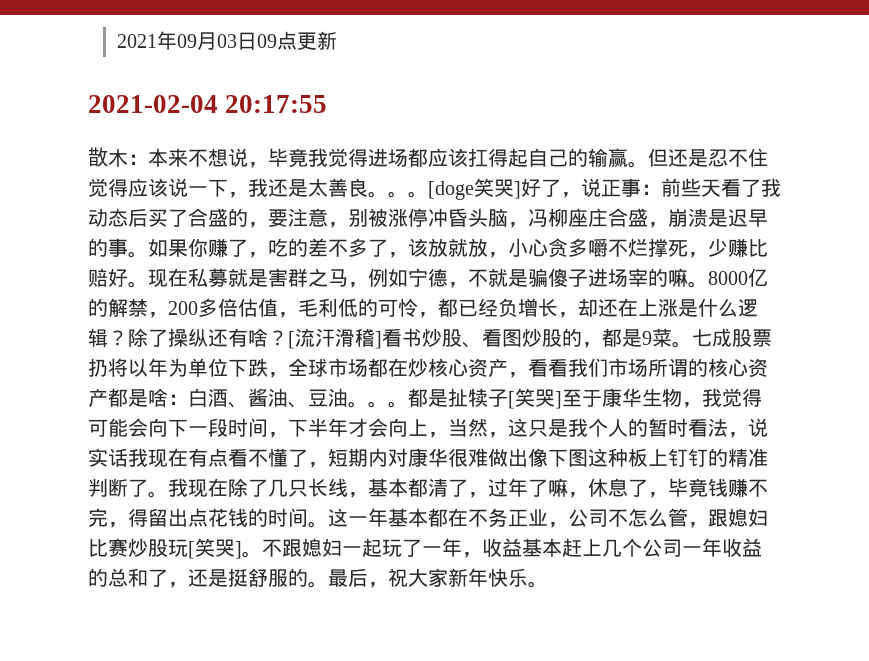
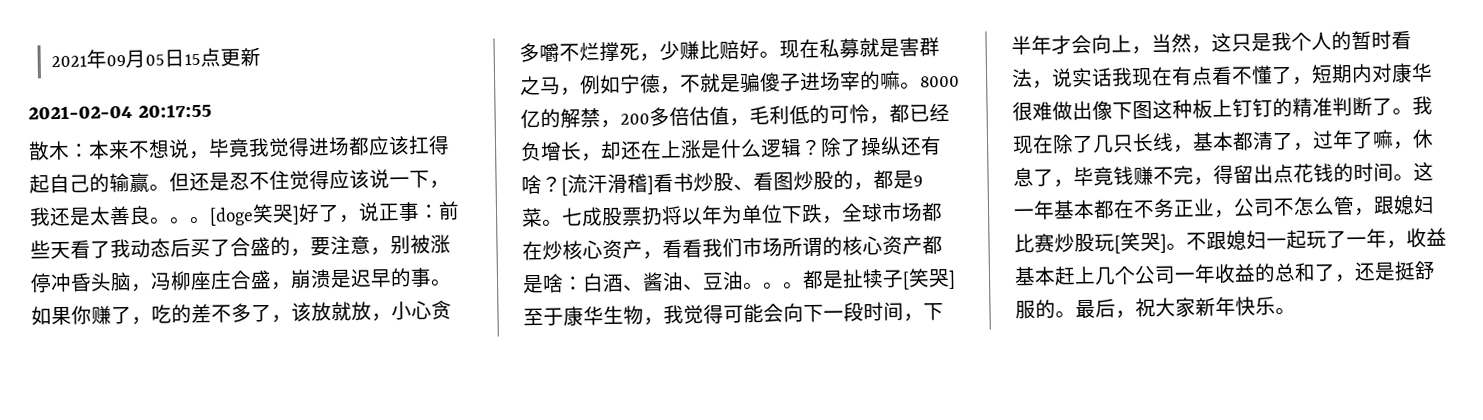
- 2021年09月03日09点更新
+ 2021年09月05日15点更新

